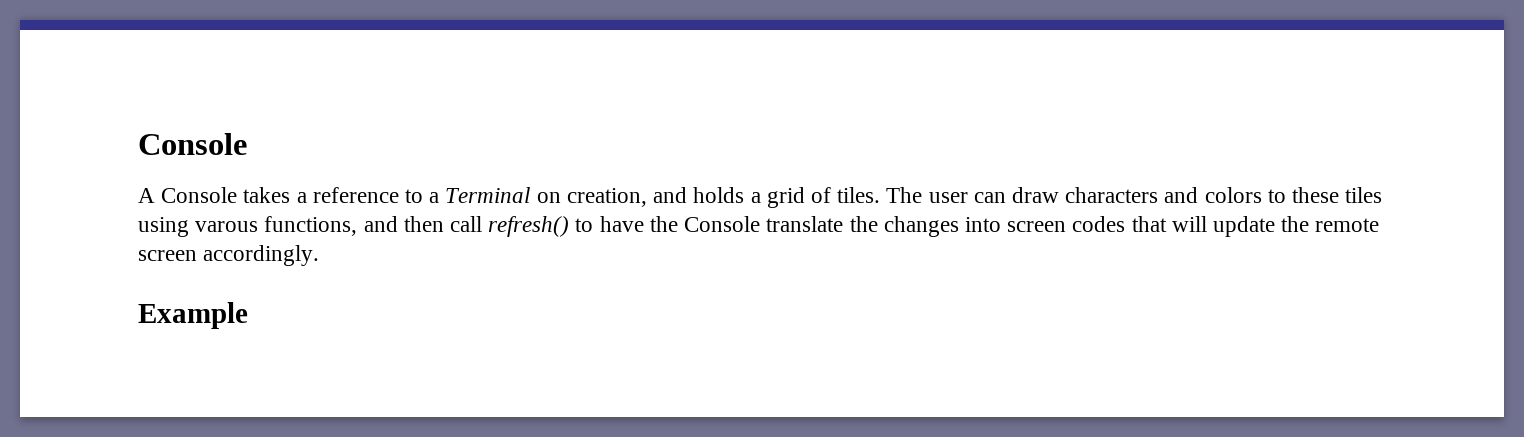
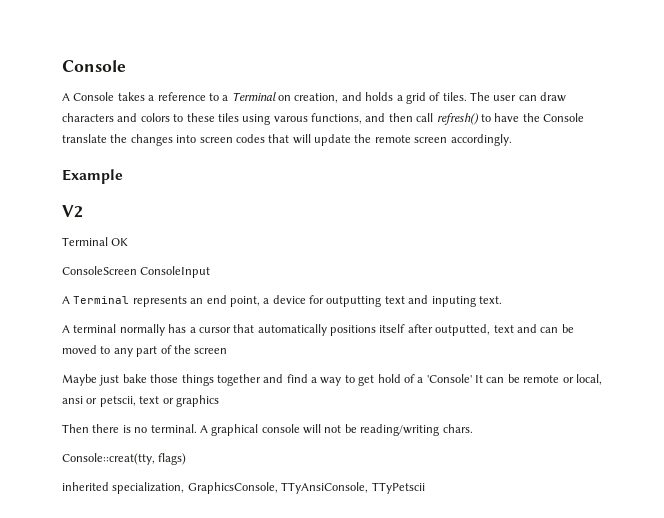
+ V2
+ Terminal OK
+ ConsoleScreen ConsoleInput
+ A Terminal represents an end point, a device for outputting text and inputing text.
+ A terminal normally has a cursor that automatically positions itself after outputted, text and can be moved to any part of the screen
+ Maybe just bake those things together and find a way to get hold of a 'Console' It can be remote or local, ansi or petscii, text or graphics
+ Then there is no terminal. A graphical console will not be reading/writing chars.
+ Console::creat(tty, flags)
+ inherited specialization, GraphicsConsole, TTyAnsiConsole, TTyPetscii

